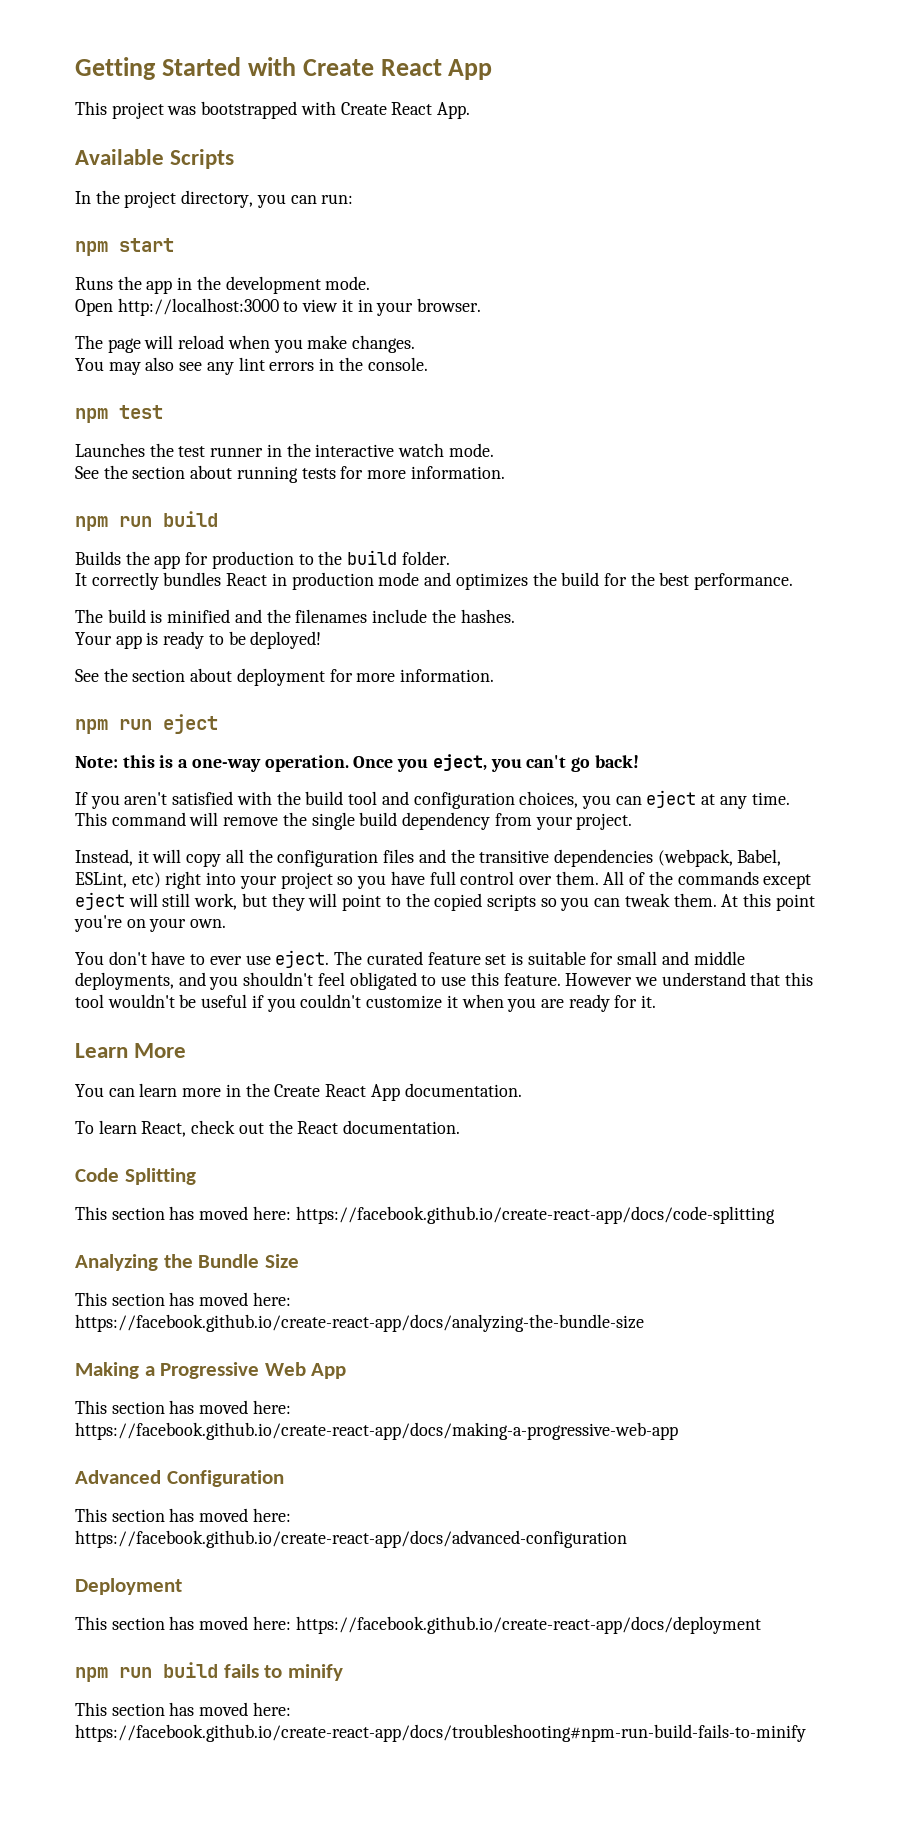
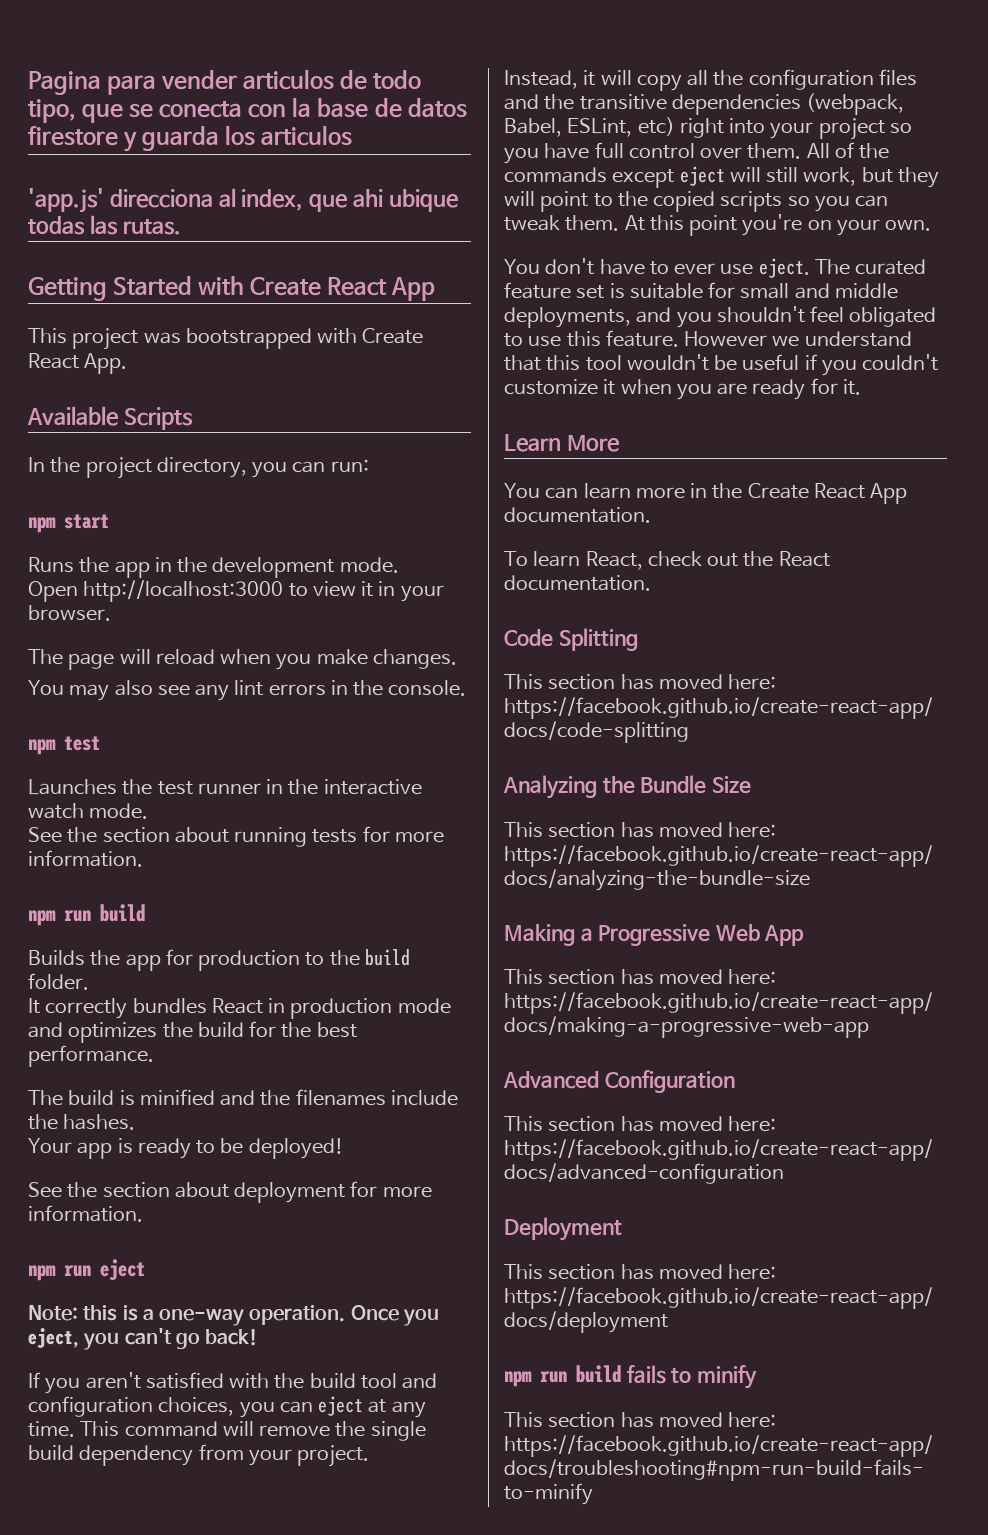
+ Pagina para vender articulos de todo tipo, que se conecta con la base de datos firestore y guarda los articulos
+ 'app.js' direcciona al index, que ahi ubique todas las rutas.

